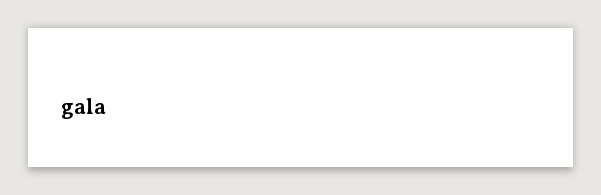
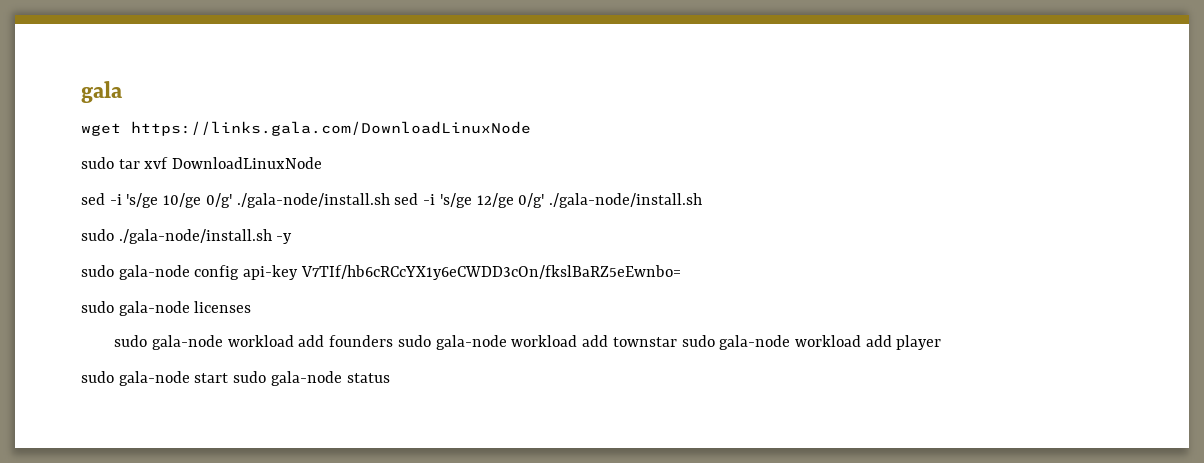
+ wget https://links.gala.com/DownloadLinuxNode
+ sudo tar xvf DownloadLinuxNode
+ sed -i 's/ge 10/ge 0/g' ./gala-node/install.sh sed -i 's/ge 12/ge 0/g' ./gala-node/install.sh
+ sudo ./gala-node/install.sh -y
+ sudo gala-node config api-key V7TIf/hb6cRCcYX1y6eCWDD3cOn/fkslBaRZ5eEwnbo=
+ sudo gala-node licenses
+ sudo gala-node workload add founders sudo gala-node workload add townstar sudo gala-node workload add player
+ sudo gala-node start sudo gala-node status

